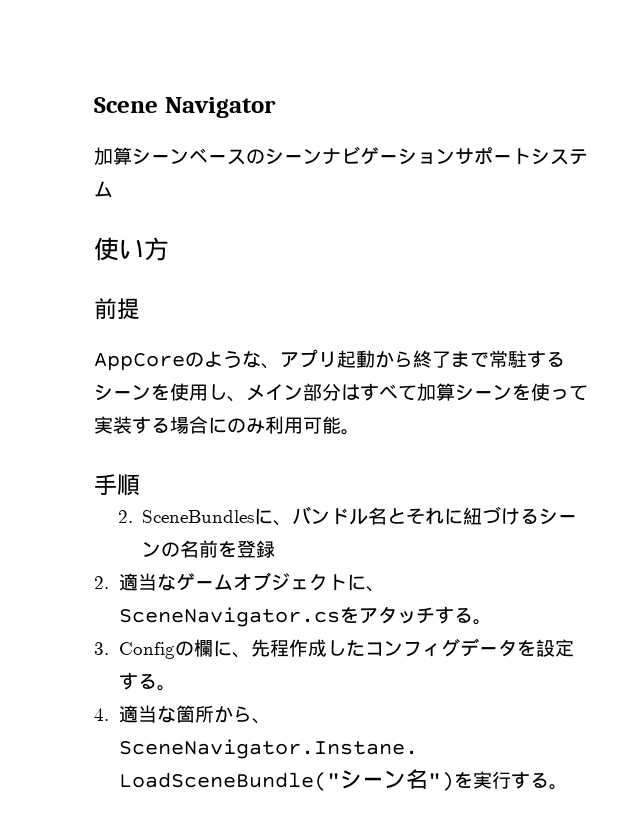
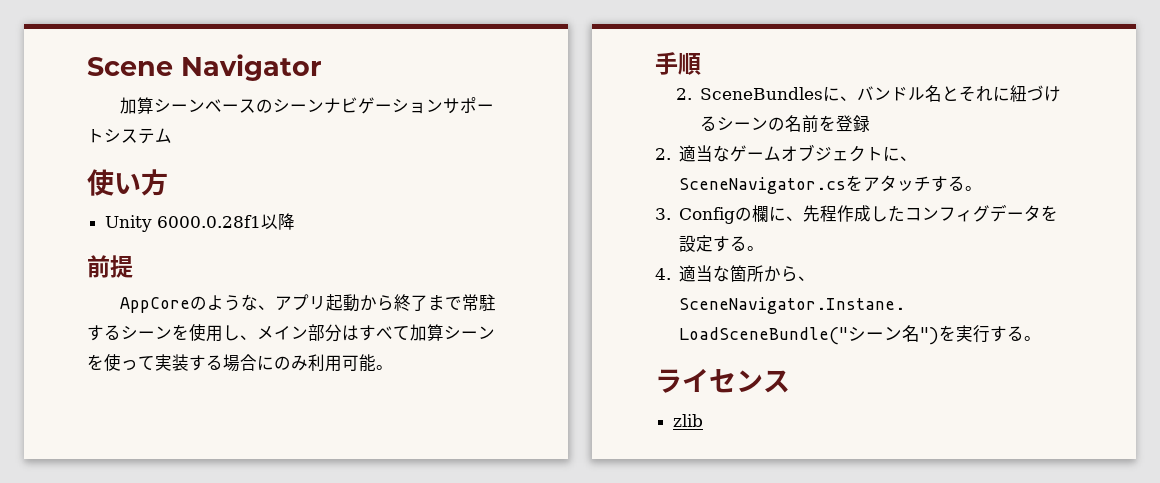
+ Unity 6000.0.28f1以降
+ ライセンス
+ zlib

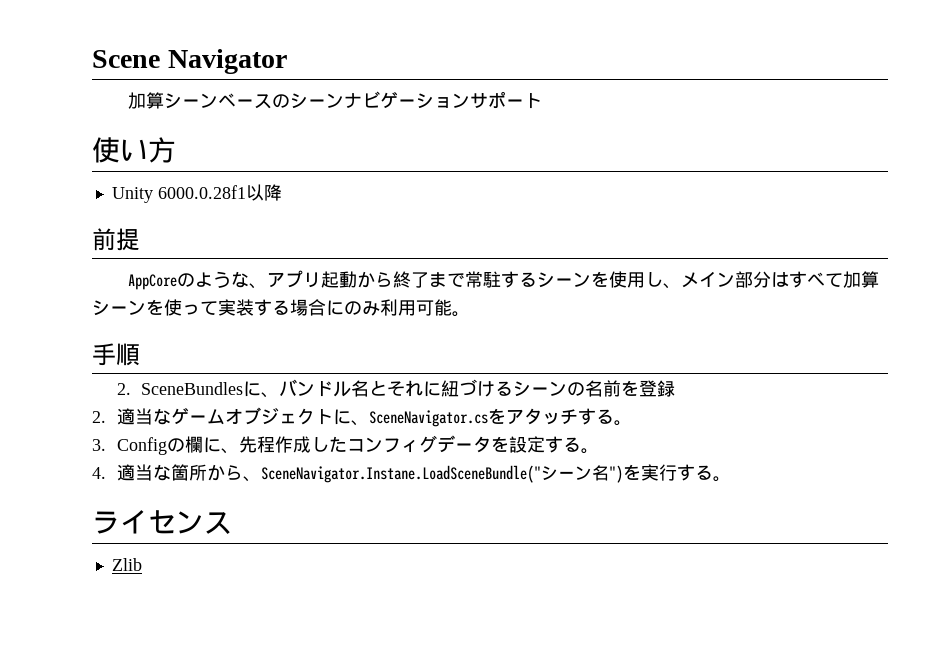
- 加算シーンベースのシーンナビゲーションサポートシステム
+ 加算シーンベースのシーンナビゲーションサポート
- zlib
+ Zlib

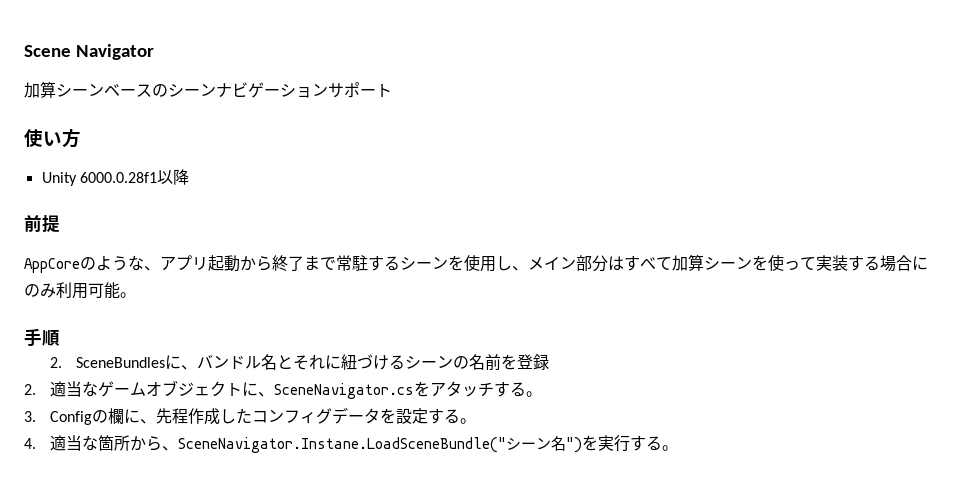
- ライセンス
- Zlib

